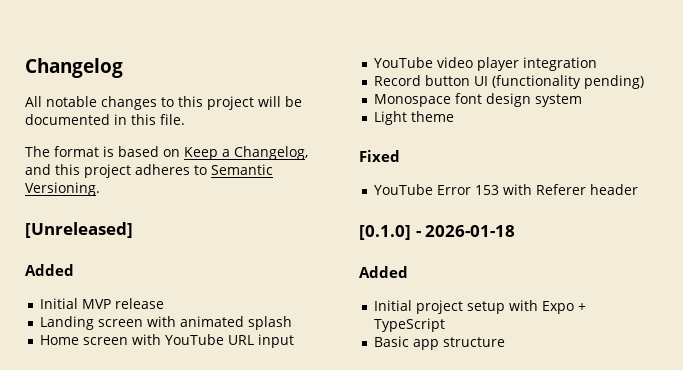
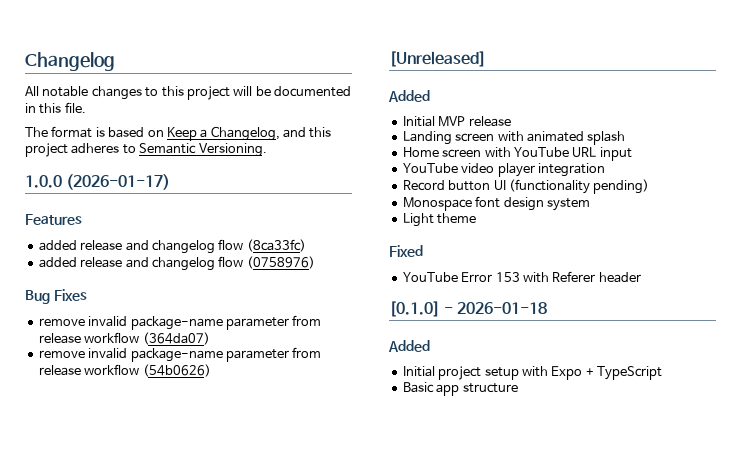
+ 1.0.0 (2026-01-17)
+ Features
+ added release and changelog flow (8ca33fc)
+ added release and changelog flow (0758976)
+ Bug Fixes
+ remove invalid package-name parameter from release workflow (364da07)
+ remove invalid package-name parameter from release workflow (54b0626)

